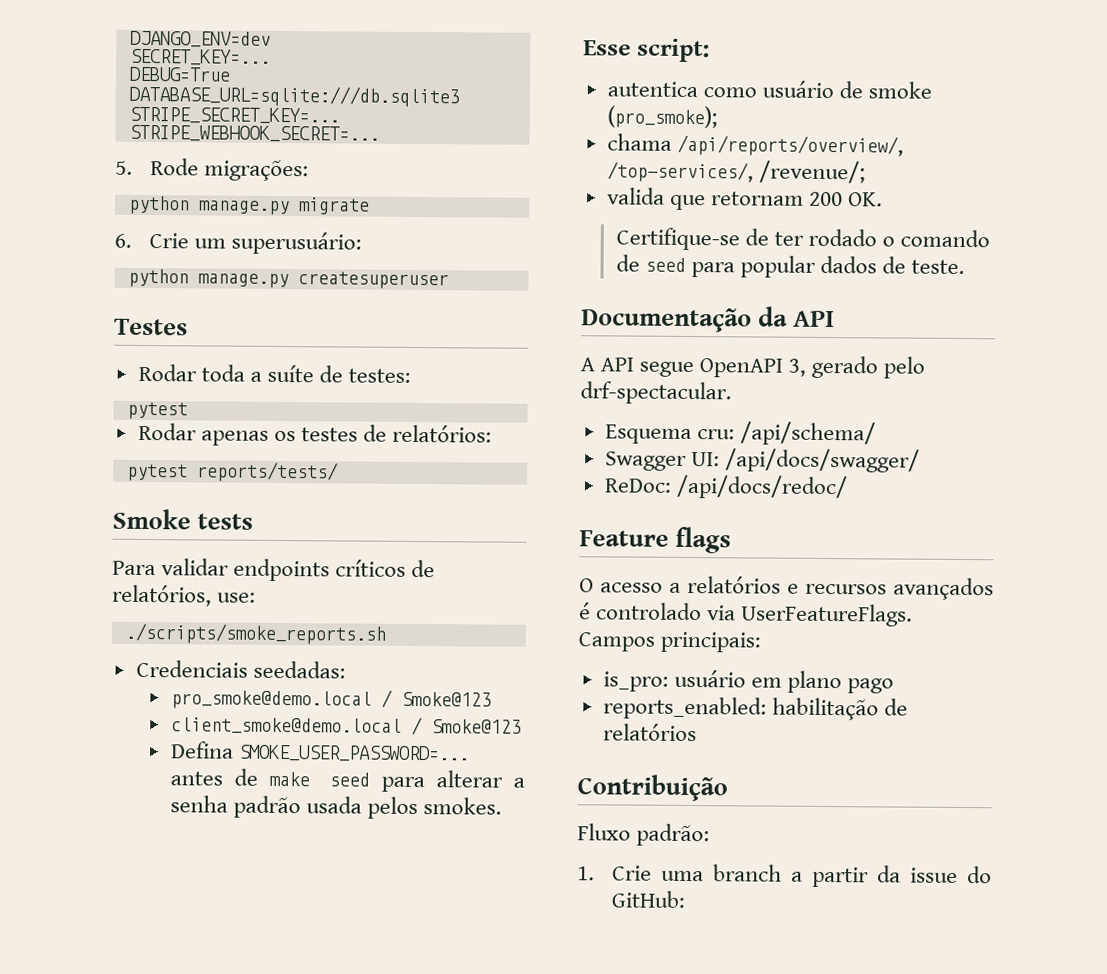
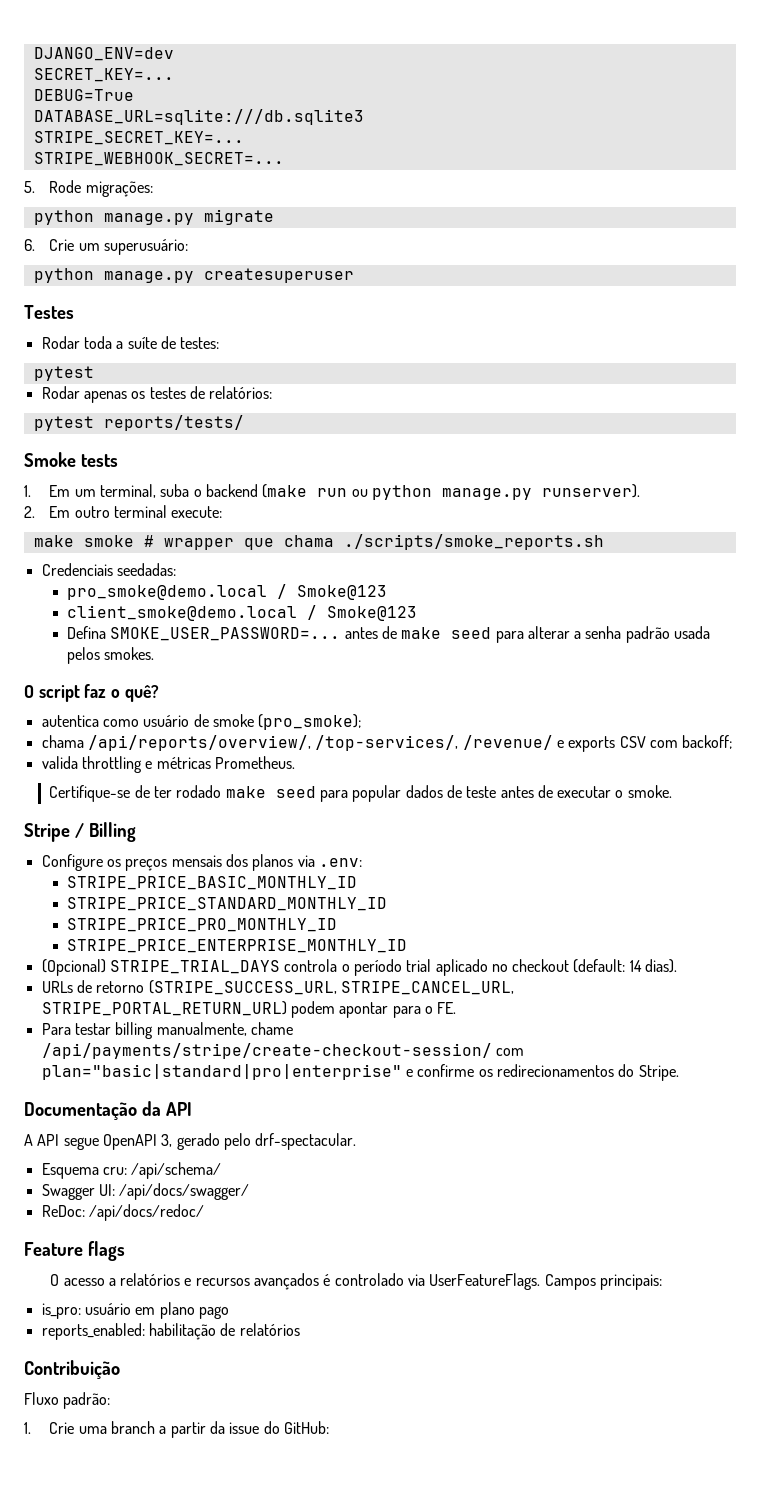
- Para validar endpoints críticos de relatórios, use:
- ./scripts/smoke_reports.sh
+ 1. Em um terminal, suba o backend (make run ou python manage.py runserver).
+ 2. Em outro terminal execute:
+ make smoke # wrapper que chama ./scripts/smoke_reports.sh
- Esse script:
+ O script faz o quê?
- chama /api/reports/overview/, /top-services/, /revenue/;
- valida que retornam 200 OK.
+ chama /api/reports/overview/, /top-services/, /revenue/ e exports CSV com backoff;
+ valida throttling e métricas Prometheus.
- Certifique-se de ter rodado o comando de seed para popular dados de teste.
+ Certifique-se de ter rodado make seed para popular dados de teste antes de executar o smoke.
+ Stripe / Billing
+ Configure os preços mensais dos planos via .env:
+ STRIPE_PRICE_BASIC_MONTHLY_ID
+ STRIPE_PRICE_STANDARD_MONTHLY_ID
+ STRIPE_PRICE_PRO_MONTHLY_ID
+ STRIPE_PRICE_ENTERPRISE_MONTHLY_ID
+ (Opcional) STRIPE_TRIAL_DAYS controla o período trial aplicado no checkout (default: 14 dias).
+ URLs de retorno (STRIPE_SUCCESS_URL, STRIPE_CANCEL_URL, STRIPE_PORTAL_RETURN_URL) podem apontar para o FE.
+ Para testar billing manualmente, chame /api/payments/stripe/create-checkout-session/ com plan="basic|standard|pro|enterprise" e confirme os redirecionamentos do Stripe.

